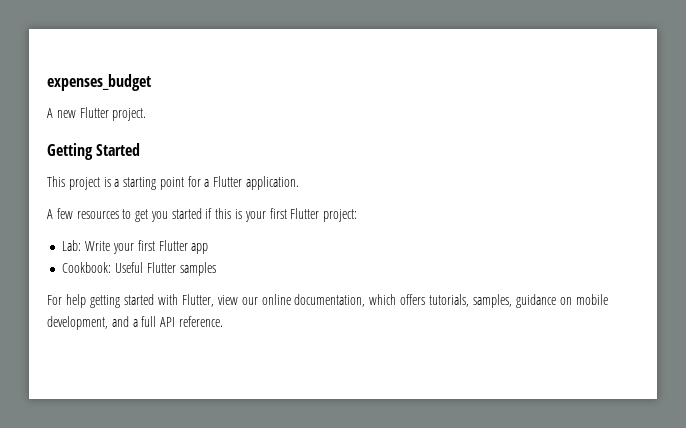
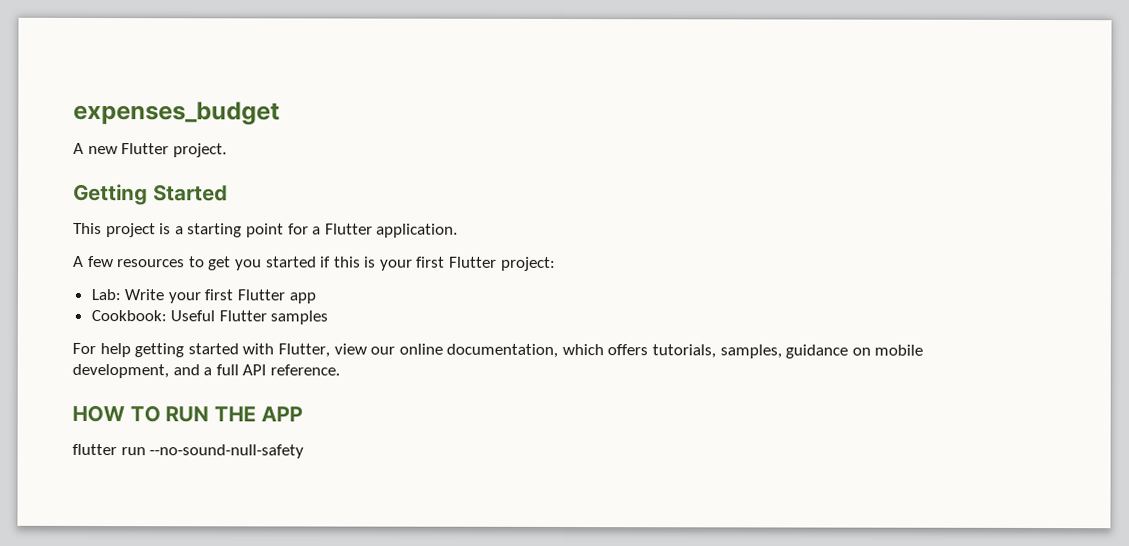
+ HOW TO RUN THE APP
+ flutter run --no-sound-null-safety

